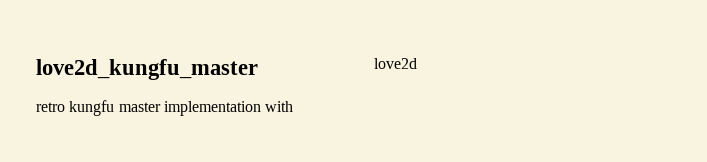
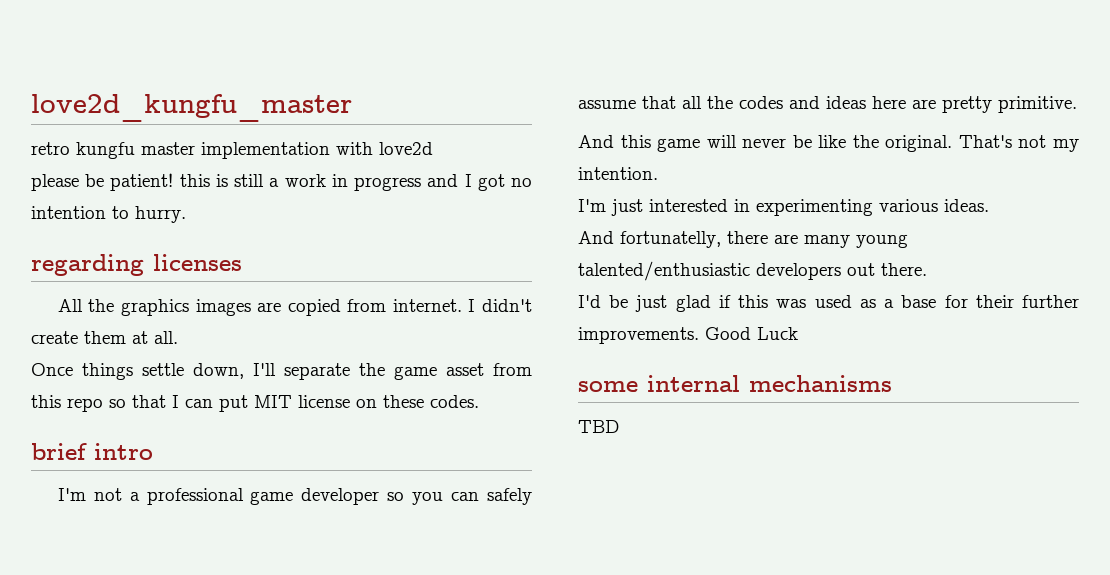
+ please be patient! this is still a work in progress and I got no intention to hurry.
+ regarding licenses
+ All the graphics images are copied from internet. I didn't create them at all.
+ Once things settle down, I'll separate the game asset from this repo so that I can put MIT license on these codes.
+ brief intro
+ I'm not a professional game developer so you can safely assume that all the codes and ideas here are pretty primitive.
+ And this game will never be like the original. That's not my intention.
+ I'm just interested in experimenting various ideas.
+ And fortunatelly, there are many young talented/enthusiastic developers out there.
+ I'd be just glad if this was used as a base for their further improvements. Good Luck
+ some internal mechanisms
+ TBD

